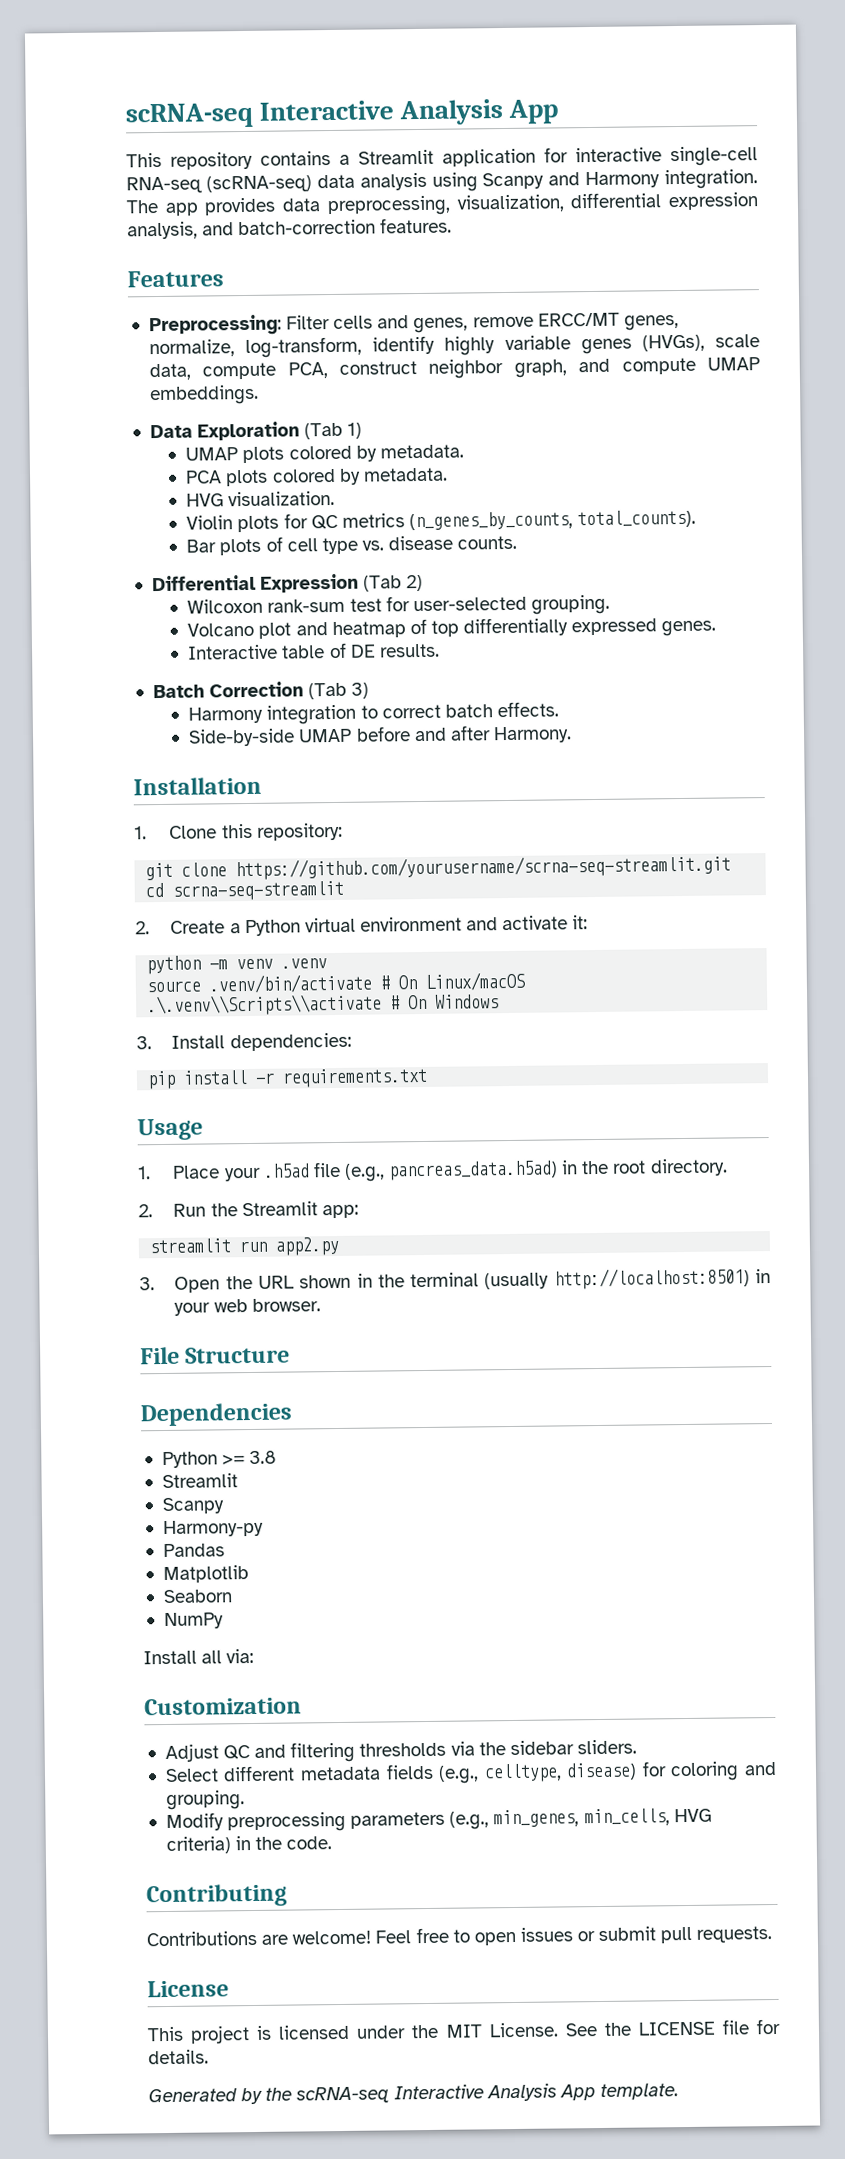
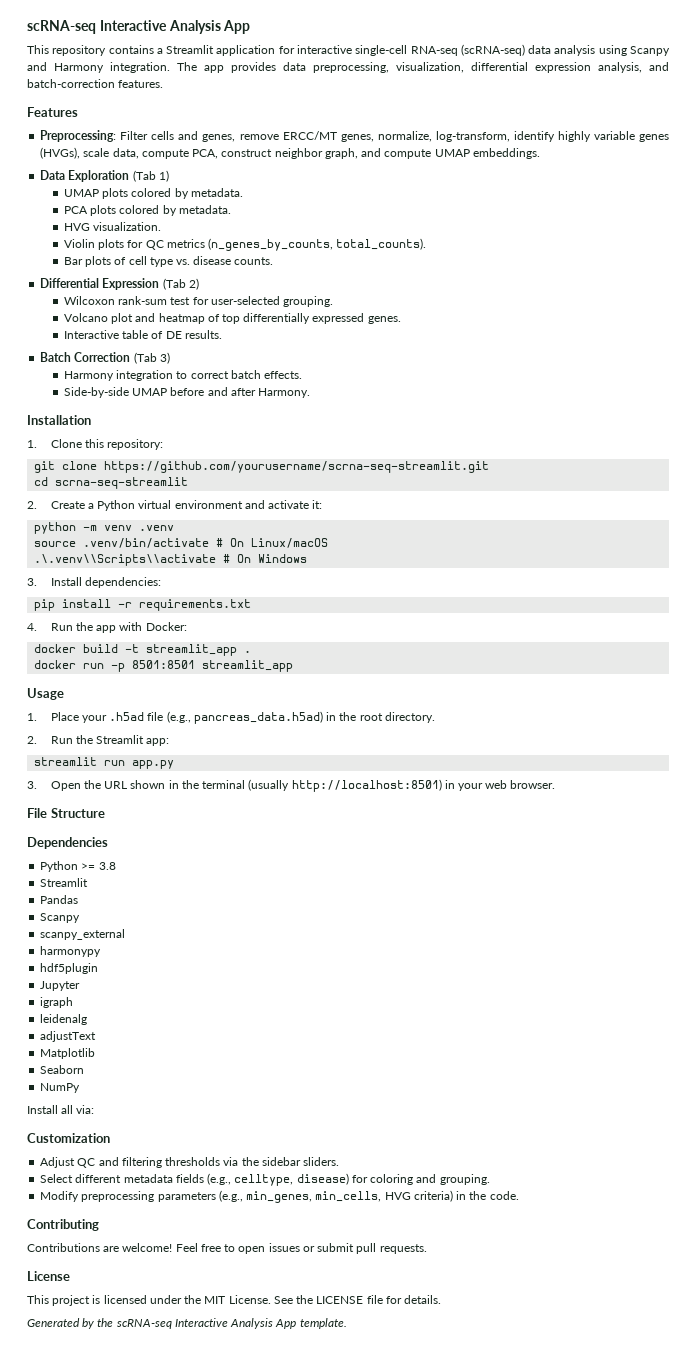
+ 4. Run the app with Docker:
+ docker build -t streamlit_app .
+ docker run -p 8501:8501 streamlit_app
- streamlit run app2.py
+ streamlit run app.py
+ Pandas
- Harmony-py
- Pandas
+ scanpy_external
+ harmonypy
+ hdf5plugin
+ Jupyter
+ igraph
+ leidenalg
+ adjustText

